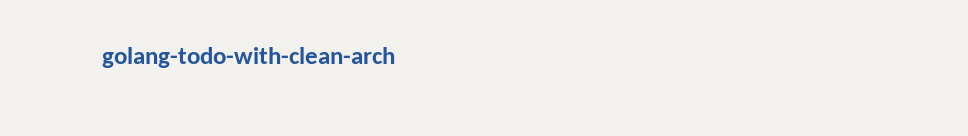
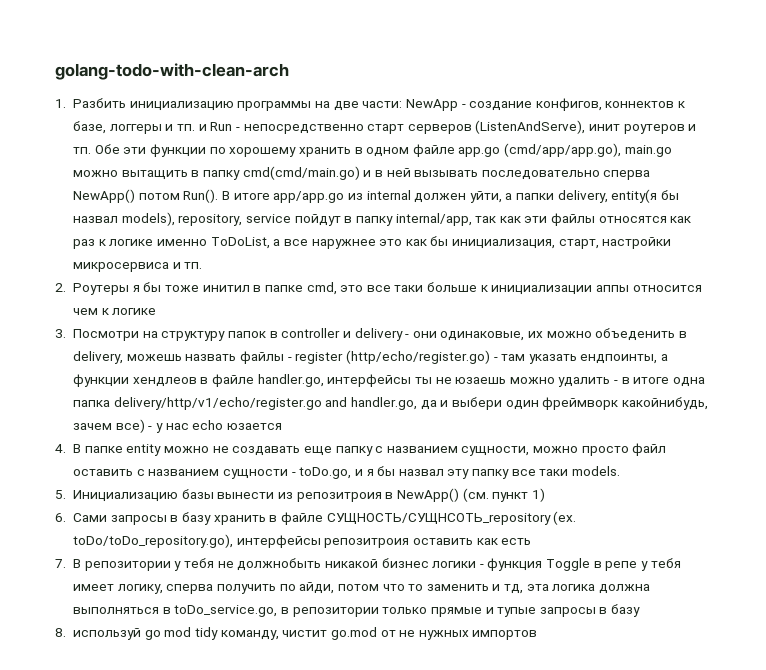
+ 1. Разбить инициализацию программы на две части: NewApp - создание конфигов, коннектов к базе, логгеры и тп. и Run - непосредственно старт серверов (ListenAndServe), инит роутеров и тп. Обе эти функции по хорошему хранить в одном файле app.go (cmd/app/app.go), main.go можно вытащить в папку cmd(сmd/main.go) и в ней вызывать последовательно сперва NewApp() потом Run(). В итоге app/app.go из internal должен уйти, а папки delivery, entity(я бы назвал models), repository, service пойдут в папку internal/app, так как эти файлы относятся как раз к логике именно ToDoList, а все наружнее это как бы инициализация, старт, настройки микросервиса и тп.
+ 2. Роутеры я бы тоже инитил в папке cmd, это все таки больше к инициализации аппы относится чем к логике
+ 3. Посмотри на структуру папок в controller и delivery - они одинаковые, их можно объеденить в delivery, можешь назвать файлы - register (http/echo/register.go) - там указать ендпоинты, а функции хендлеов в файле handler.go, интерфейсы ты не юзаешь можно удалить - в итоге одна папка delivery/http/v1/echo/register.go and handler.go, да и выбери один фреймворк какойнибудь, зачем все) - у нас echo юзается
+ 4. В папке entity можно не создавать еще папку с названием сущности, можно просто файл оставить с названием сущности - toDo.go, и я бы назвал эту папку все таки models.
+ 5. Инициализацию базы вынести из репозитроия в NewApp() (см. пункт 1)
+ 6. Сами запросы в базу хранить в файле СУЩНОСТЬ/СУЩНСОТЬ_repository (ex. toDo/toDo_repository.go), интерфейсы репозитроия оставить как есть
+ 7. В репозитории у тебя не должнобыть никакой бизнес логики - функция Toggle в репе у тебя имеет логику, сперва получить по айди, потом что то заменить и тд, эта логика должна выполняться в toDo_service.go, в репозитории только прямые и тупые запросы в базу
+ 8. используй go mod tidy команду, чистит go.mod от не нужных импортов

